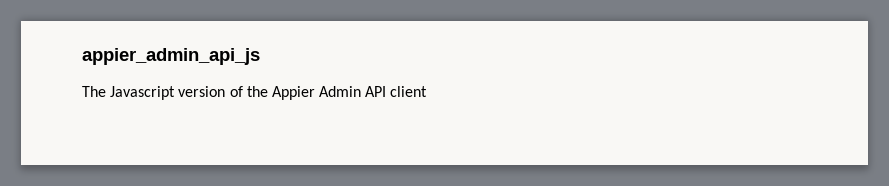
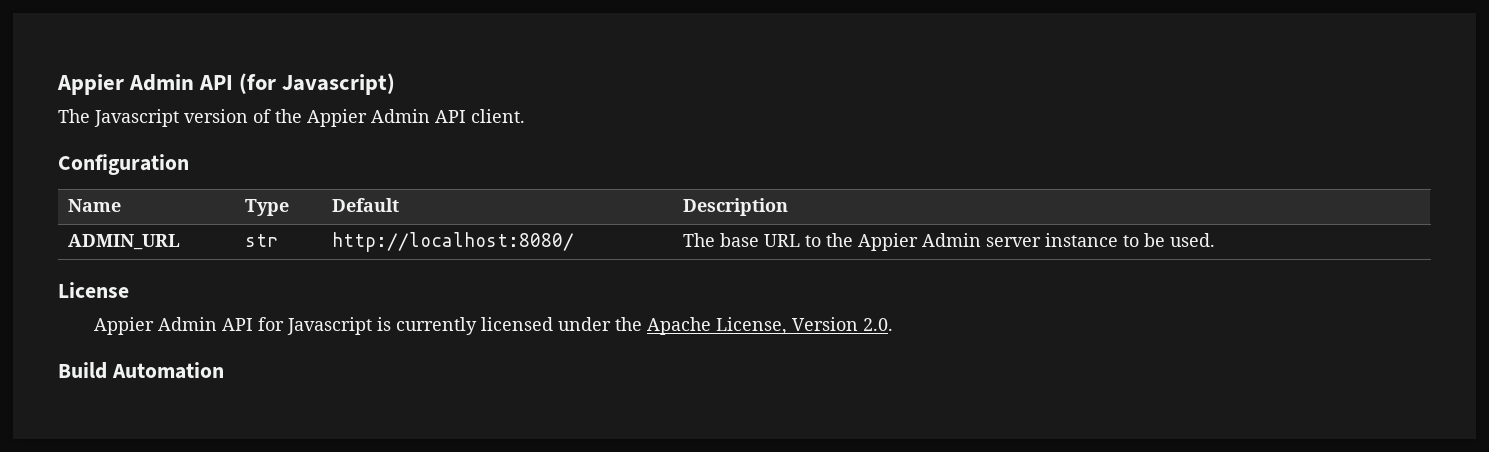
- appier_admin_api_js
+ Appier Admin API (for Javascript)
- The Javascript version of the Appier Admin API client
+ The Javascript version of the Appier Admin API client.
+ Configuration
+ Name | Type | Default | Description
+ ADMIN_URL | str | http://localhost:8080/ | The base URL to the Appier Admin server instance to be used.
+ License
+ Appier Admin API for Javascript is currently licensed under the Apache License, Version 2.0.
+ Build Automation

